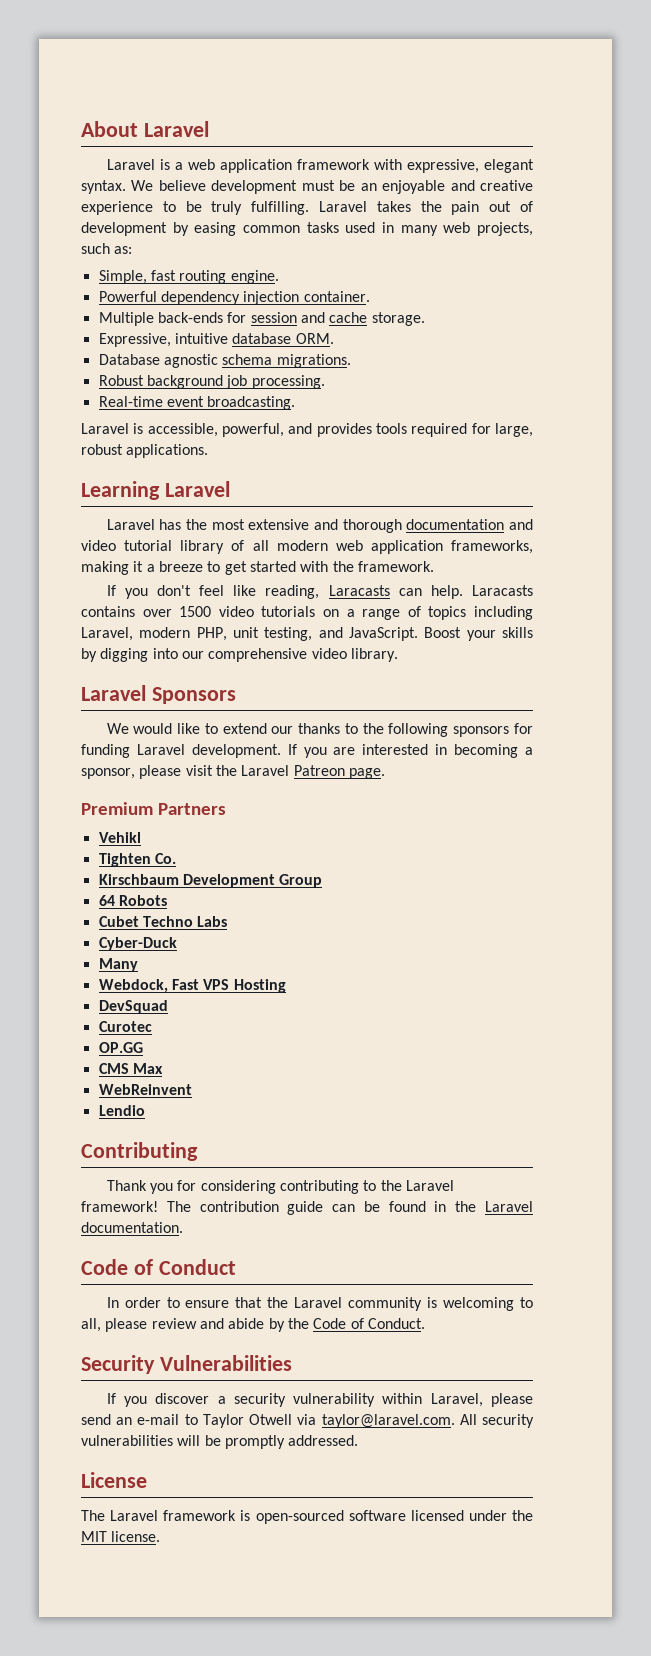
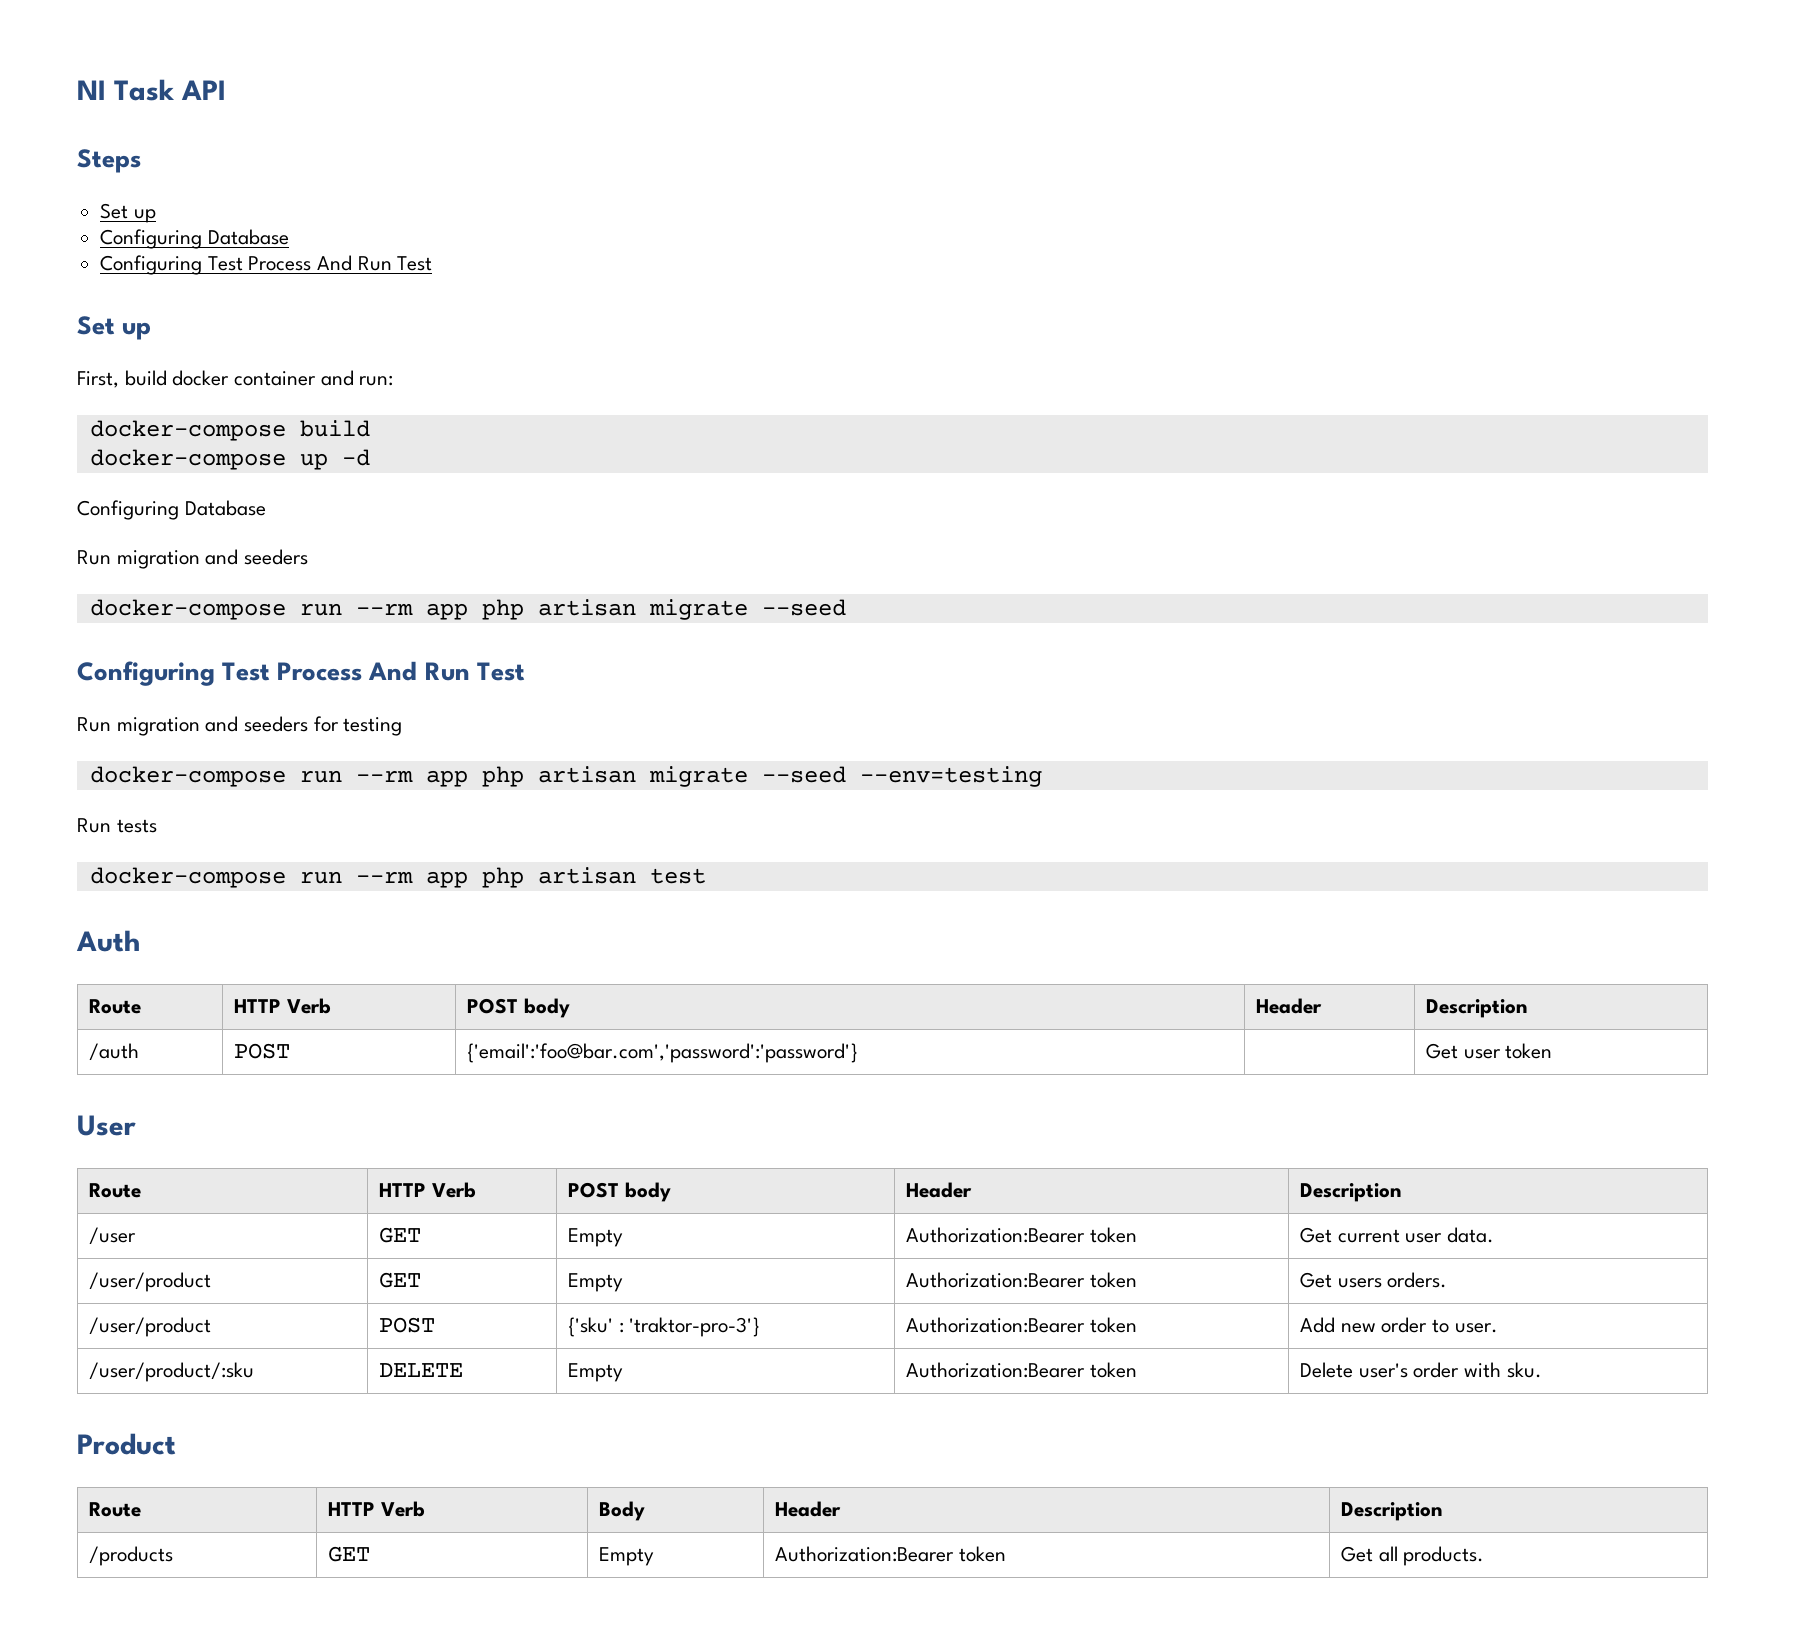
- About Laravel
- Laravel is a web application framework with expressive, elegant syntax. We believe development must be an enjoyable and creative experience to be truly fulfilling. Laravel takes the pain out of development by easing common tasks used in many web projects, such as:
- Simple, fast routing engine.
- Powerful dependency injection container.
- Multiple back-ends for session and cache storage.
- Expressive, intuitive database ORM.
- Database agnostic schema migrations.
- Robust background job processing.
- Real-time event broadcasting.
- Laravel is accessible, powerful, and provides tools required for large, robust applications.
- Learning Laravel
- Laravel has the most extensive and thorough documentation and video tutorial library of all modern web application frameworks, making it a breeze to get started with the framework.
- If you don't feel like reading, Laracasts can help. Laracasts contains over 1500 video tutorials on a range of topics including Laravel, modern PHP, unit testing, and JavaScript. Boost your skills by digging into our comprehensive video library.
- Laravel Sponsors
- We would like to extend our thanks to the following sponsors for funding Laravel development. If you are interested in becoming a sponsor, please visit the Laravel Patreon page.
- Premium Partners
- Vehikl
- Tighten Co.
- Kirschbaum Development Group
- 64 Robots
- Cubet Techno Labs
- Cyber-Duck
- Many
- Webdock, Fast VPS Hosting
- DevSquad
- Curotec
- OP.GG
- CMS Max
- WebReinvent
- Lendio
- Contributing
- Thank you for considering contributing to the Laravel framework! The contribution guide can be found in the Laravel documentation.
- Code of Conduct
- In order to ensure that the Laravel community is welcoming to all, please review and abide by the Code of Conduct.
- Security Vulnerabilities
- If you discover a security vulnerability within Laravel, please send an e-mail to Taylor Otwell via taylor@laravel.com. All security vulnerabilities will be promptly addressed.
- License
- The Laravel framework is open-sourced software licensed under the MIT license.
+ NI Task API
+ Steps
+ Set up
+ Configuring Database
+ Configuring Test Process And Run Test
+ Set up
+ First, build docker container and run:
+ docker-compose build
+ docker-compose up -d
+ Configuring Database
+ Run migration and seeders
+ docker-compose run --rm app php artisan migrate --seed
+ Configuring Test Process And Run Test
+ Run migration and seeders for testing
+ docker-compose run --rm app php artisan migrate --seed --env=testing
+ Run tests
+ docker-compose run --rm app php artisan test
+ Auth
+ Route | HTTP Verb | POST body | Header | Description
+ /auth | POST | {'email':'foo@bar.com','password':'password'} | | Get user token
+ User
+ Route | HTTP Verb | POST body | Header | Description
+ /user | GET | Empty | Authorization:Bearer token | Get current user data.
+ /user/product | GET | Empty | Authorization:Bearer token | Get users orders.
+ /user/product | POST | {'sku' : 'traktor-pro-3'} | Authorization:Bearer token | Add new order to user.
+ /user/product/:sku | DELETE | Empty | Authorization:Bearer token | Delete user's order with sku.
+ Product
+ Route | HTTP Verb | Body | Header | Description
+ /products | GET | Empty | Authorization:Bearer token | Get all products.

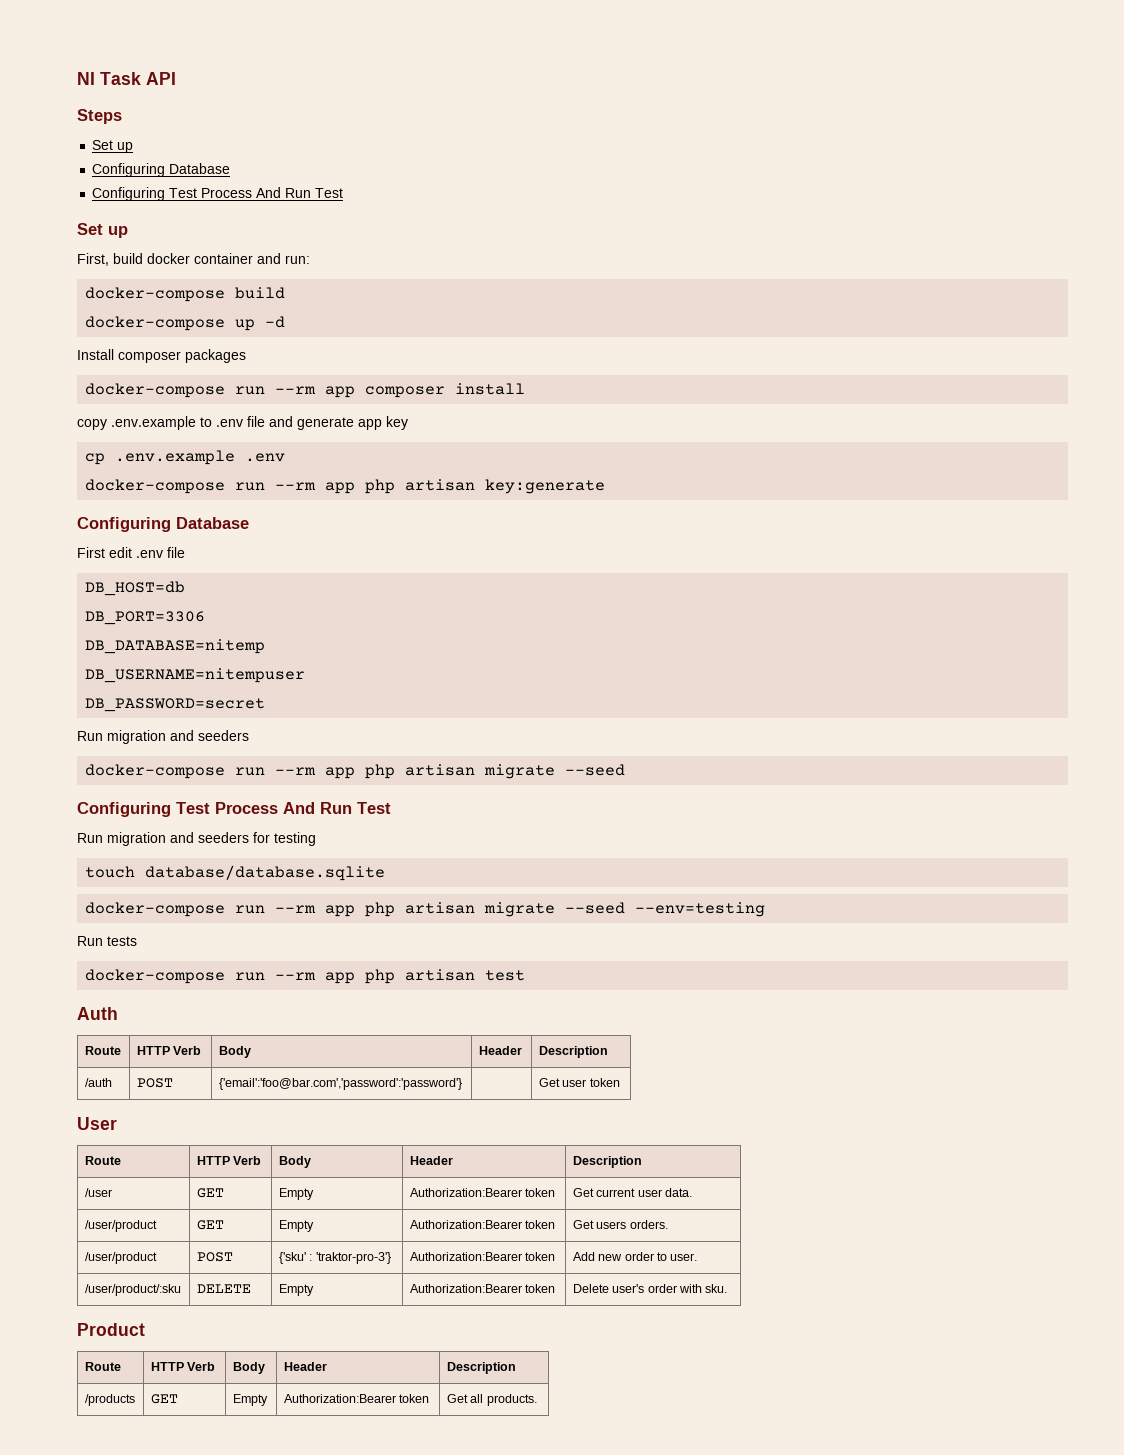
  docker-compose up -d
+ Install composer packages
+ docker-compose run --rm app composer install
+ copy .env.example to .env file and generate app key
+ cp .env.example .env
+ docker-compose run --rm app php artisan key:generate
  Configuring Database
+ First edit .env file
+ DB_HOST=db
+ DB_PORT=3306
+ DB_DATABASE=nitemp
+ DB_USERNAME=nitempuser
+ DB_PASSWORD=secret
+ touch database/database.sqlite
  Auth
- Route | HTTP Verb | POST body | Header | Description
+ Route | HTTP Verb | Body | Header | Description
  User
- Route | HTTP Verb | POST body | Header | Description
+ Route | HTTP Verb | Body | Header | Description

